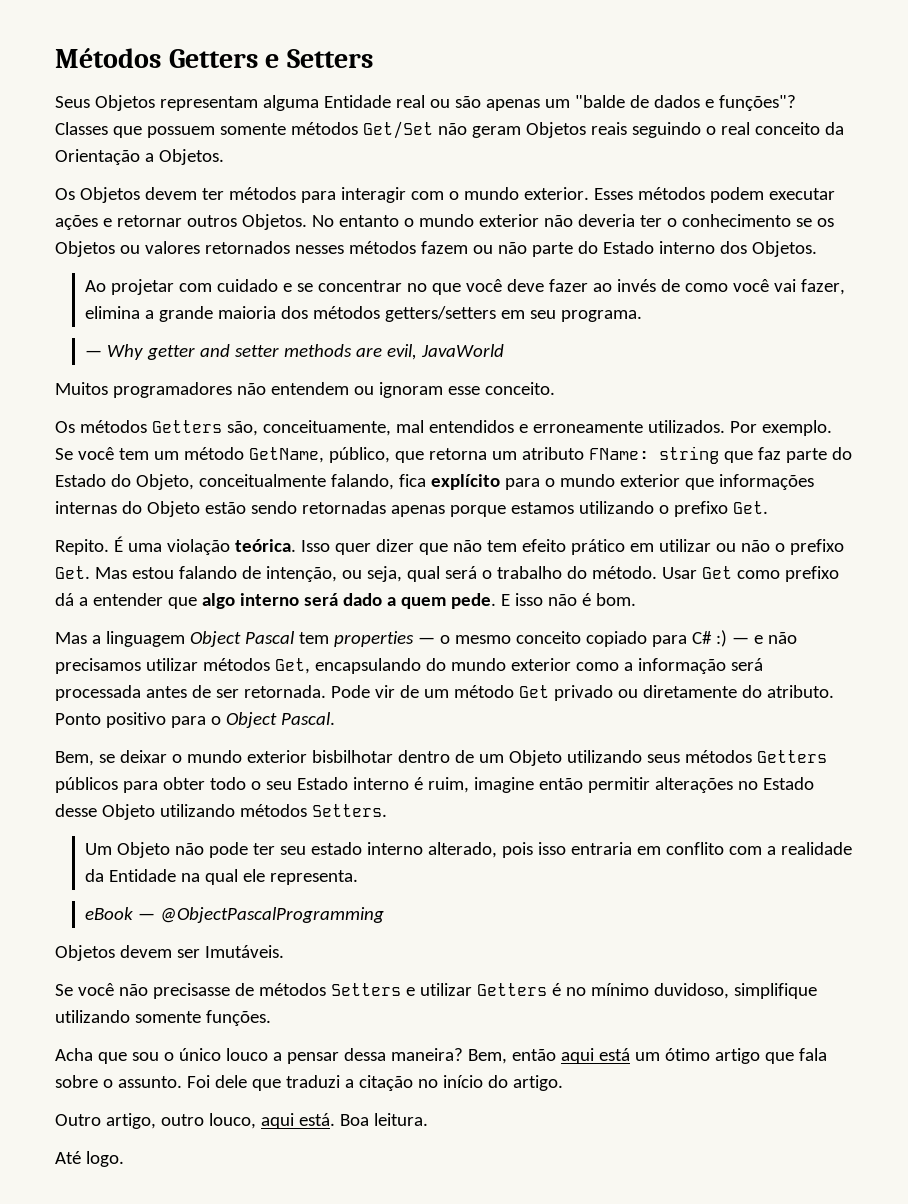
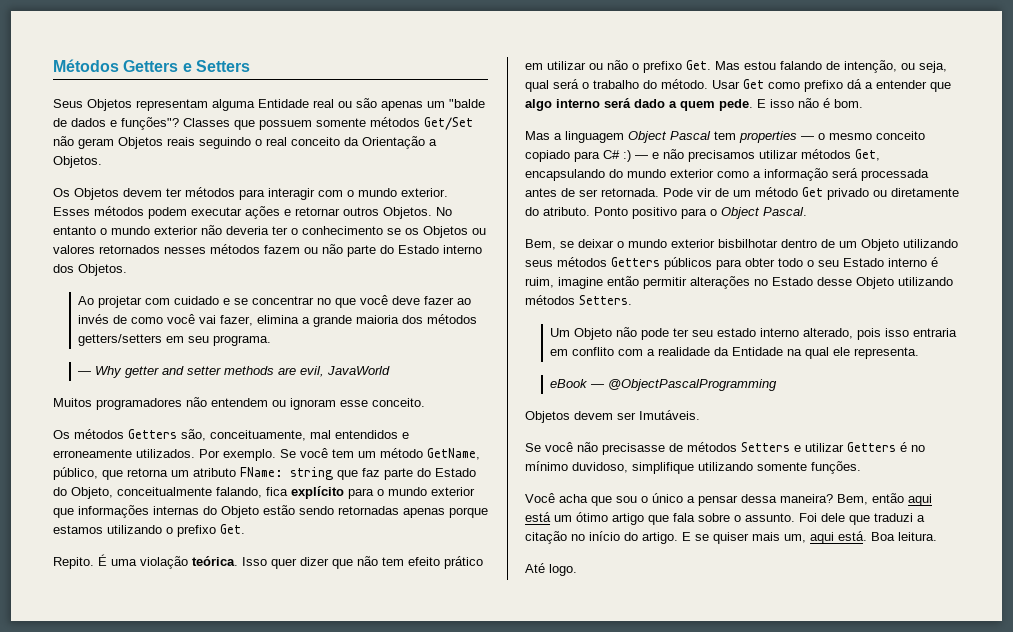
- Acha que sou o único louco a pensar dessa maneira?
+ Você acha que sou o único a pensar dessa maneira?
- Foi dele que traduzi a citação no início do artigo.
- Outro artigo, outro louco, aqui está.
+ Foi dele que traduzi a citação no início do artigo. E se quiser mais um, aqui está.

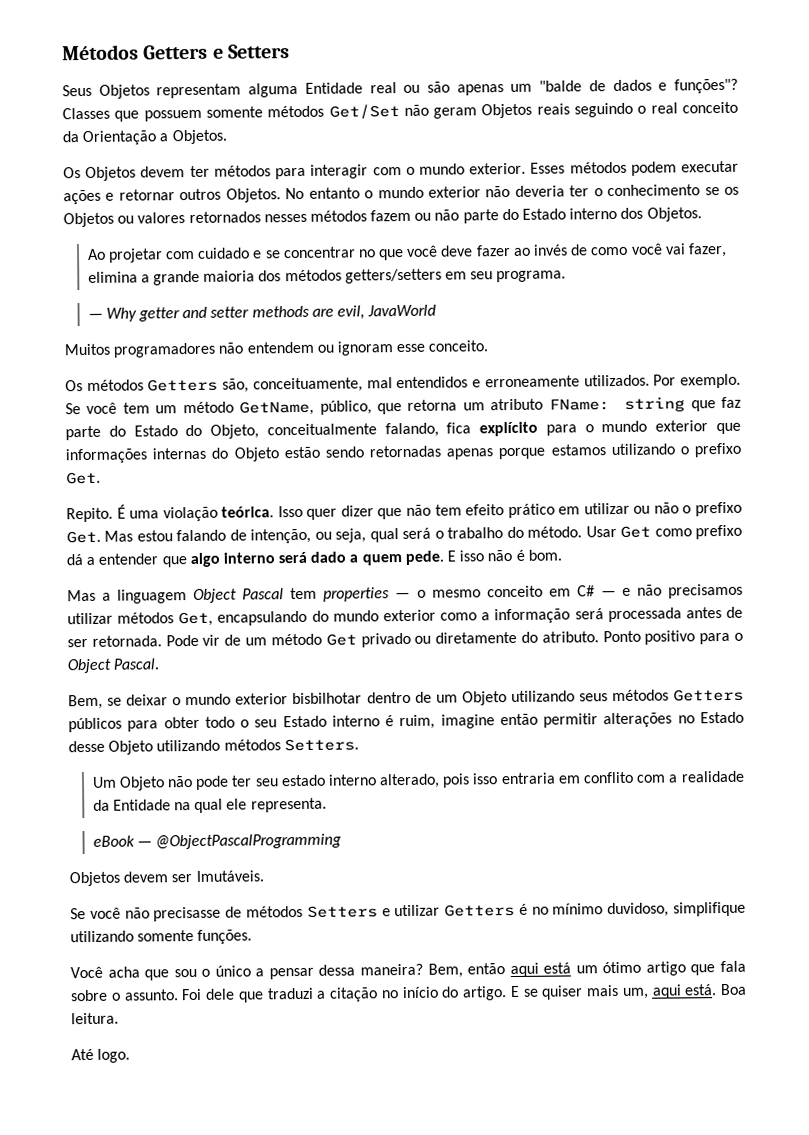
- Mas a linguagem Object Pascal tem properties — o mesmo conceito copiado para C# :) — e não precisamos utilizar métodos Get, encapsulando do mundo exterior como a informação será processada antes de ser retornada.
+ Mas a linguagem Object Pascal tem properties — o mesmo conceito em C# — e não precisamos utilizar métodos Get, encapsulando do mundo exterior como a informação será processada antes de ser retornada.

